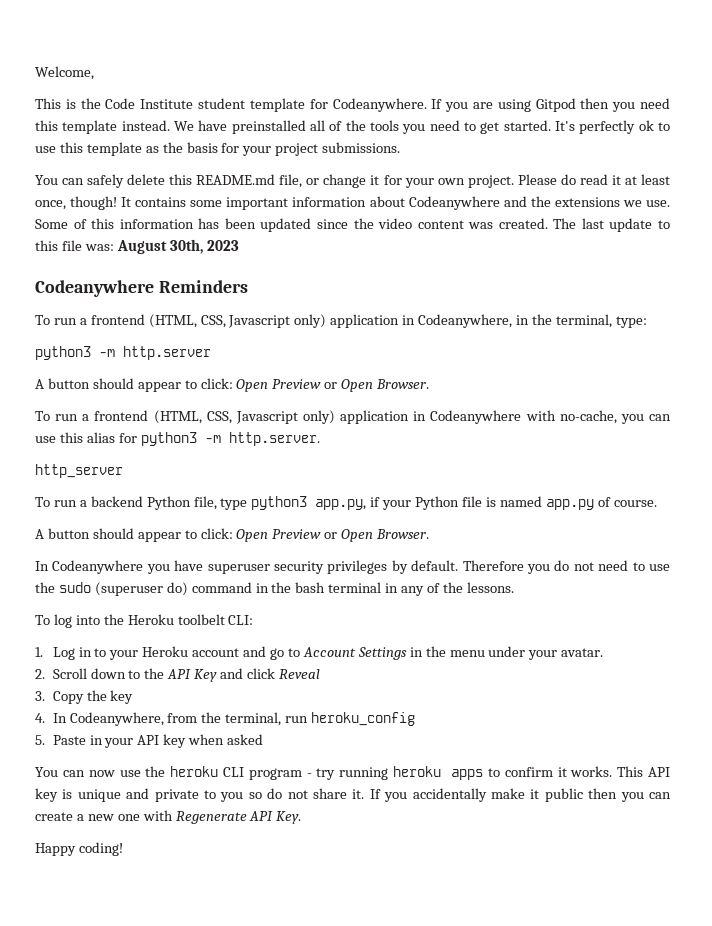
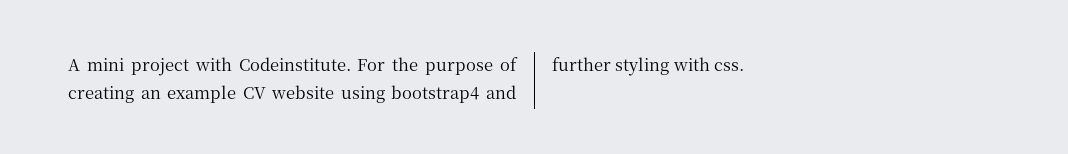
- Welcome,
- This is the Code Institute student template for Codeanywhere. If you are using Gitpod then you need this template instead. We have preinstalled all of the tools you need to get started. It's perfectly ok to use this template as the basis for your project submissions.
- You can safely delete this README.md file, or change it for your own project. Please do read it at least once, though! It contains some important information about Codeanywhere and the extensions we use. Some of this information has been updated since the video content was created. The last update to this file was: August 30th, 2023
- Codeanywhere Reminders
- To run a frontend (HTML, CSS, Javascript only) application in Codeanywhere, in the terminal, type:
- python3 -m http.server
- A button should appear to click: Open Preview or Open Browser.
- To run a frontend (HTML, CSS, Javascript only) application in Codeanywhere with no-cache, you can use this alias for python3 -m http.server.
- http_server
- To run a backend Python file, type python3 app.py, if your Python file is named app.py of course.
- A button should appear to click: Open Preview or Open Browser.
- In Codeanywhere you have superuser security privileges by default. Therefore you do not need to use the sudo (superuser do) command in the bash terminal in any of the lessons.
- To log into the Heroku toolbelt CLI:
- 1. Log in to your Heroku account and go to Account Settings in the menu under your avatar.
- 2. Scroll down to the API Key and click Reveal
- 3. Copy the key
- 4. In Codeanywhere, from the terminal, run heroku_config
- 5. Paste in your API key when asked
- You can now use the heroku CLI program - try running heroku apps to confirm it works. This API key is unique and private to you so do not share it. If you accidentally make it public then you can create a new one with Regenerate API Key.
- Happy coding!
+ A mini project with Codeinstitute. For the purpose of creating an example CV website using bootstrap4 and further styling with css.

